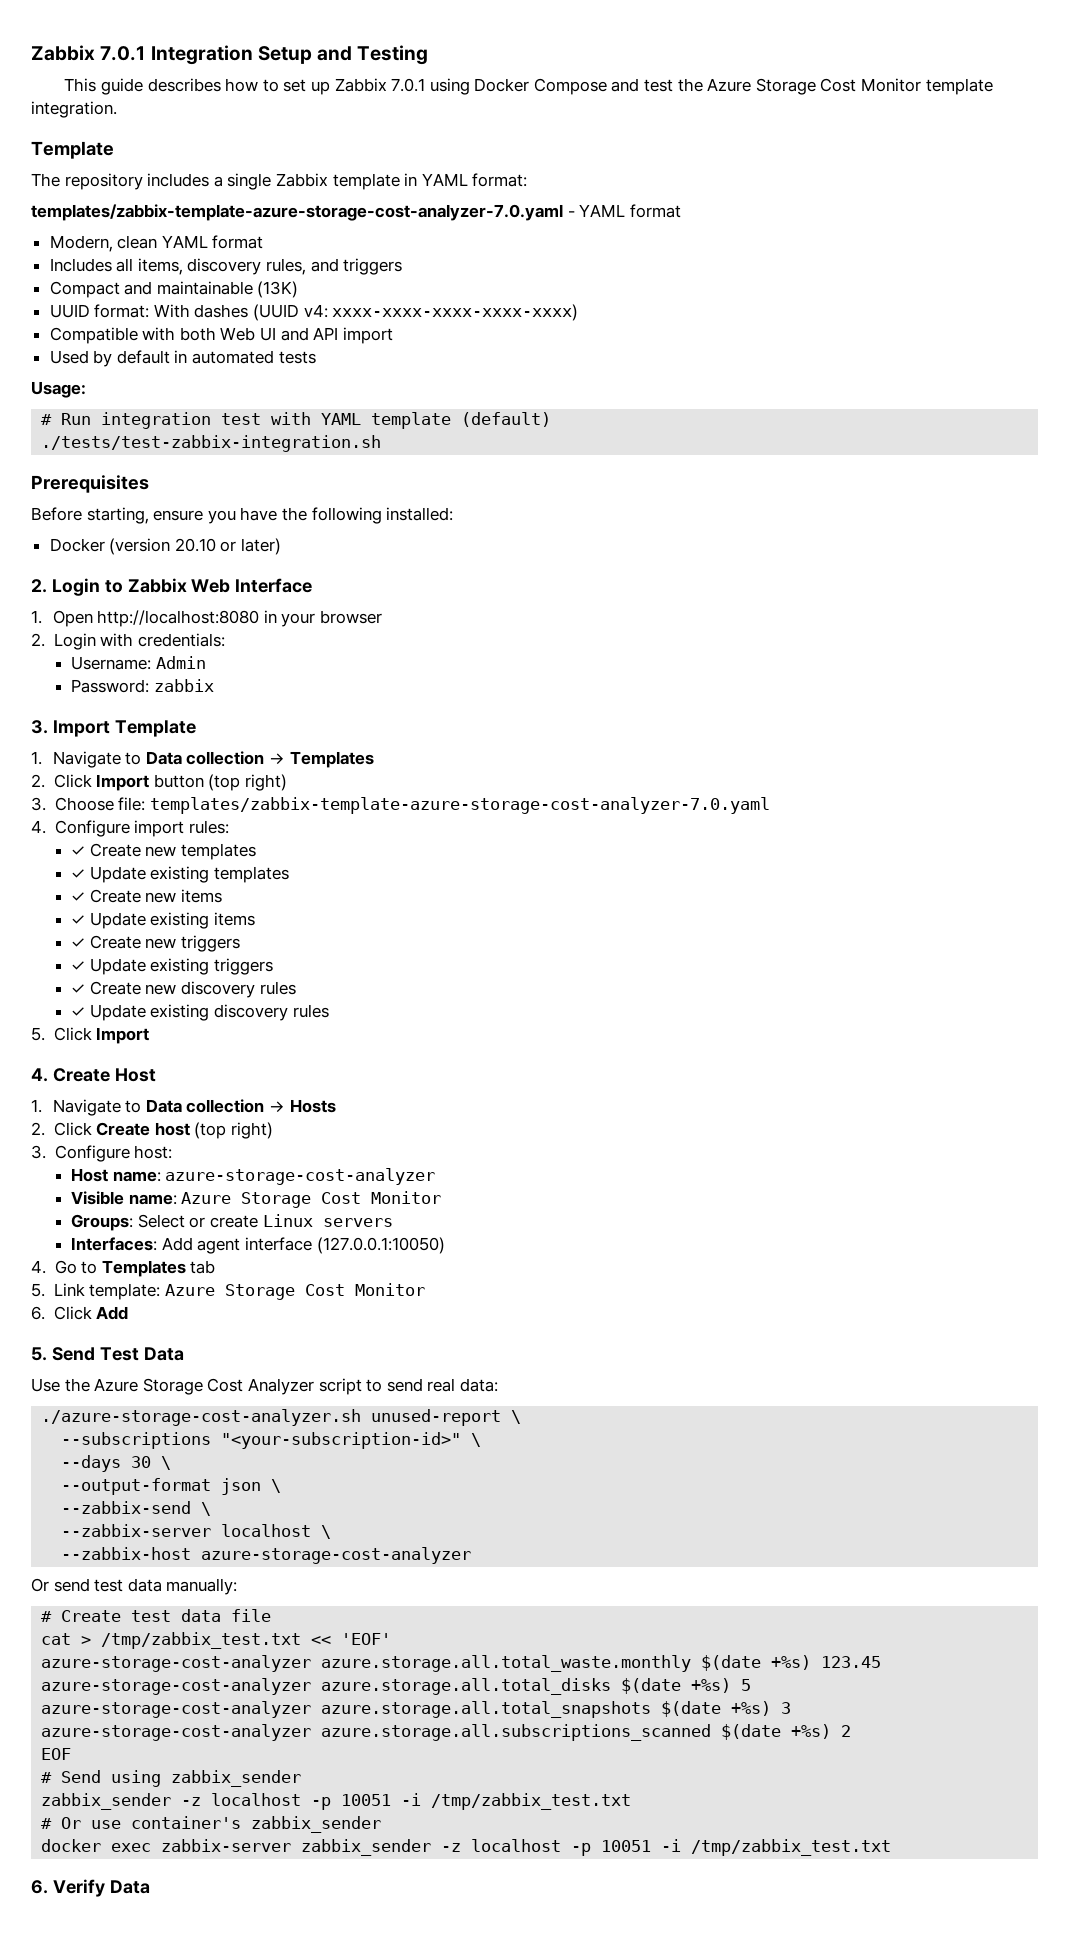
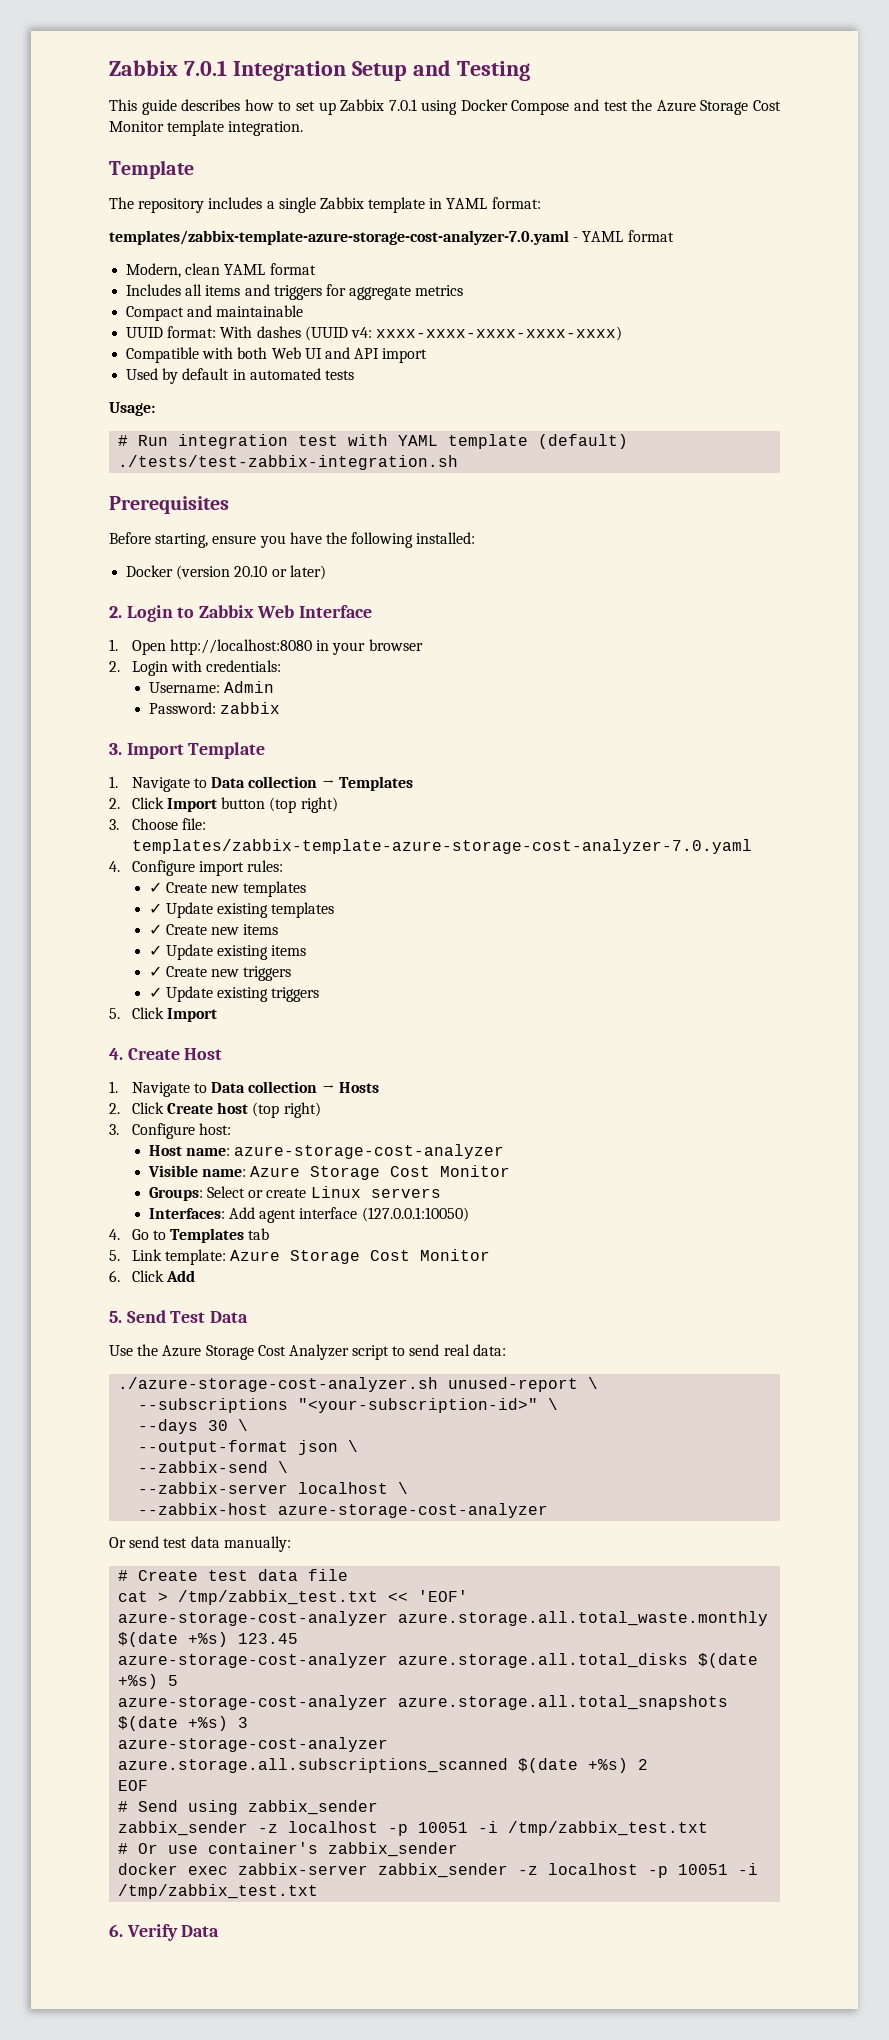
- Includes all items, discovery rules, and triggers
+ Includes all items and triggers for aggregate metrics
- Compact and maintainable (13K)
+ Compact and maintainable
- ✓ Create new discovery rules
- ✓ Update existing discovery rules

